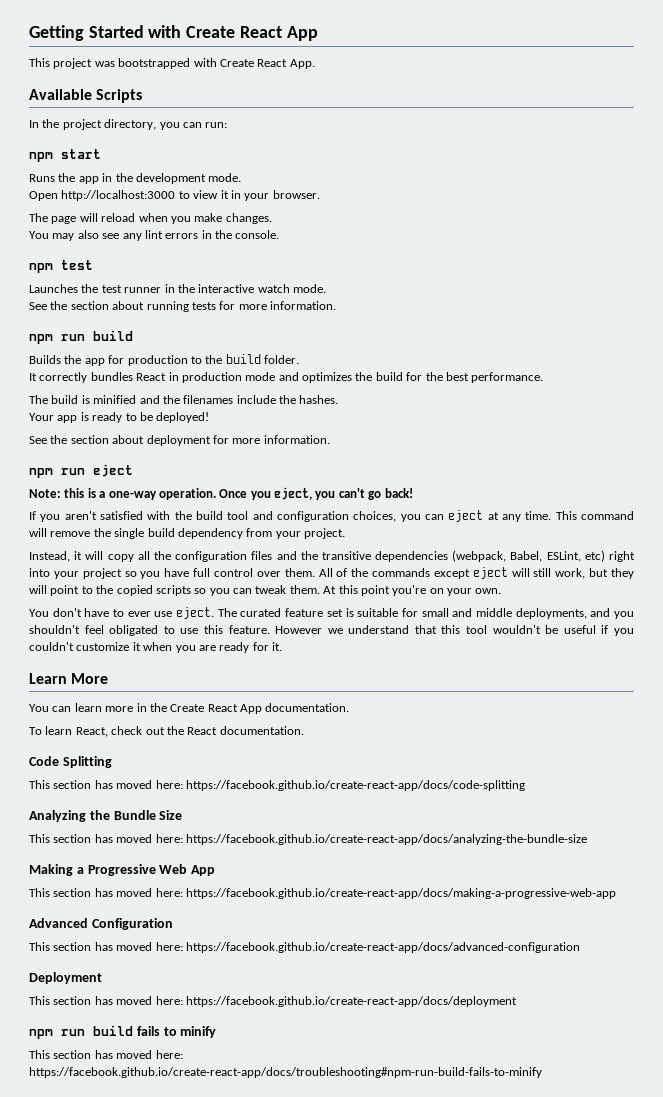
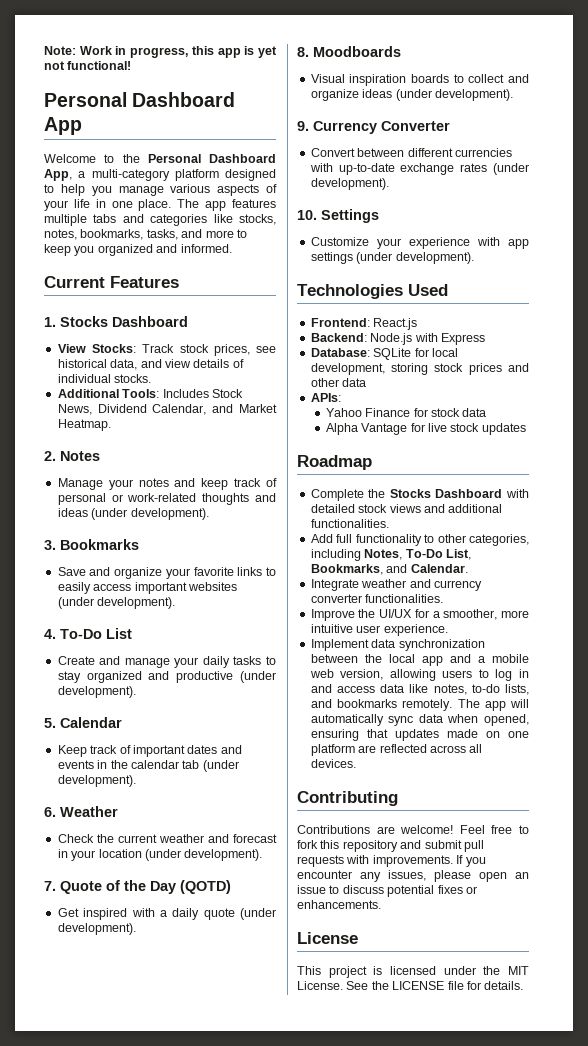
- Getting Started with Create React App
- This project was bootstrapped with Create React App.
- Available Scripts
- In the project directory, you can run:
- npm start
- Runs the app in the development mode.
- Open http://localhost:3000 to view it in your browser.
- The page will reload when you make changes.
- You may also see any lint errors in the console.
- npm test
- Launches the test runner in the interactive watch mode.
- See the section about running tests for more information.
- npm run build
- Builds the app for production to the build folder.
- It correctly bundles React in production mode and optimizes the build for the best performance.
- The build is minified and the filenames include the hashes.
- Your app is ready to be deployed!
- See the section about deployment for more information.
- npm run eject
- Note: this is a one-way operation. Once you eject, you can't go back!
- If you aren't satisfied with the build tool and configuration choices, you can eject at any time. This command will remove the single build dependency from your project.
- Instead, it will copy all the configuration files and the transitive dependencies (webpack, Babel, ESLint, etc) right into your project so you have full control over them. All of the commands except eject will still work, but they will point to the copied scripts so you can tweak them. At this point you're on your own.
- You don't have to ever use eject. The curated feature set is suitable for small and middle deployments, and you shouldn't feel obligated to use this feature. However we understand that this tool wouldn't be useful if you couldn't customize it when you are ready for it.
- Learn More
- You can learn more in the Create React App documentation.
- To learn React, check out the React documentation.
- Code Splitting
- This section has moved here: https://facebook.github.io/create-react-app/docs/code-splitting
- Analyzing the Bundle Size
- This section has moved here: https://facebook.github.io/create-react-app/docs/analyzing-the-bundle-size
- Making a Progressive Web App
- This section has moved here: https://facebook.github.io/create-react-app/docs/making-a-progressive-web-app
- Advanced Configuration
- This section has moved here: https://facebook.github.io/create-react-app/docs/advanced-configuration
- Deployment
- This section has moved here: https://facebook.github.io/create-react-app/docs/deployment
- npm run build fails to minify
- This section has moved here: https://facebook.github.io/create-react-app/docs/troubleshooting#npm-run-build-fails-to-minify
+ Note: Work in progress, this app is yet not functional!
+ Personal Dashboard App
+ Welcome to the Personal Dashboard App, a multi-category platform designed to help you manage various aspects of your life in one place. The app features multiple tabs and categories like stocks, notes, bookmarks, tasks, and more to keep you organized and informed.
+ Current Features
+ 1. Stocks Dashboard
+ View Stocks: Track stock prices, see historical data, and view details of individual stocks.
+ Additional Tools: Includes Stock News, Dividend Calendar, and Market Heatmap.
+ 2. Notes
+ Manage your notes and keep track of personal or work-related thoughts and ideas (under development).
+ 3. Bookmarks
+ Save and organize your favorite links to easily access important websites (under development).
+ 4. To-Do List
+ Create and manage your daily tasks to stay organized and productive (under development).
+ 5. Calendar
+ Keep track of important dates and events in the calendar tab (under development).
+ 6. Weather
+ Check the current weather and forecast in your location (under development).
+ 7. Quote of the Day (QOTD)
+ Get inspired with a daily quote (under development).
+ 8. Moodboards
+ Visual inspiration boards to collect and organize ideas (under development).
+ 9. Currency Converter
+ Convert between different currencies with up-to-date exchange rates (under development).
+ 10. Settings
+ Customize your experience with app settings (under development).
+ Technologies Used
+ Frontend: React.js
+ Backend: Node.js with Express
+ Database: SQLite for local development, storing stock prices and other data
+ APIs:
+ Yahoo Finance for stock data
+ Alpha Vantage for live stock updates
+ Roadmap
+ Complete the Stocks Dashboard with detailed stock views and additional functionalities.
+ Add full functionality to other categories, including Notes, To-Do List, Bookmarks, and Calendar.
+ Integrate weather and currency converter functionalities.
+ Improve the UI/UX for a smoother, more intuitive user experience.
+ Implement data synchronization between the local app and a mobile web version, allowing users to log in and access data like notes, to-do lists, and bookmarks remotely. The app will automatically sync data when opened, ensuring that updates made on one platform are reflected across all devices.
+ Contributing
+ Contributions are welcome! Feel free to fork this repository and submit pull requests with improvements. If you encounter any issues, please open an issue to discuss potential fixes or enhancements.
+ License
+ This project is licensed under the MIT License. See the LICENSE file for details.

